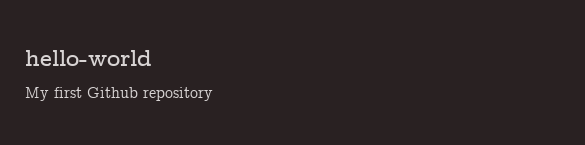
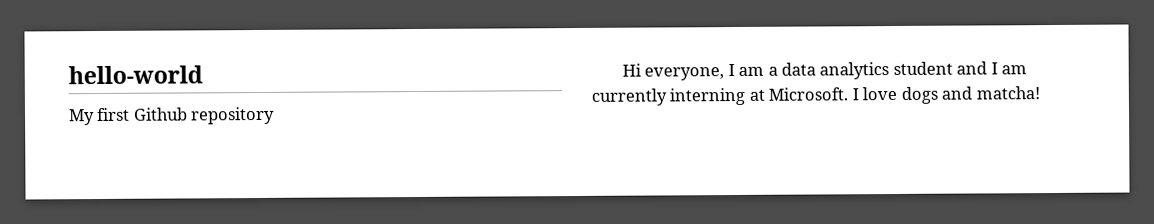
+ Hi everyone, I am a data analytics student and I am currently interning at Microsoft. I love dogs and matcha!

